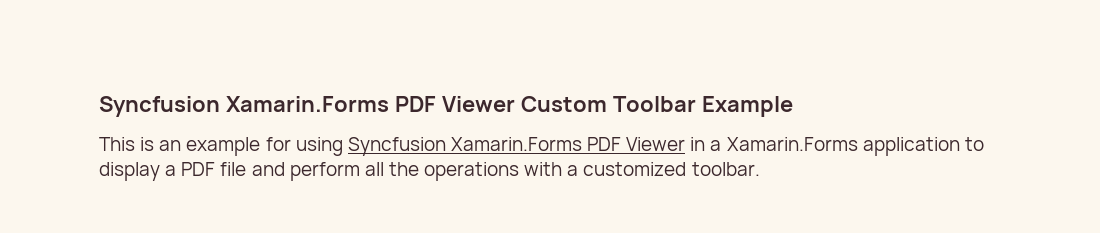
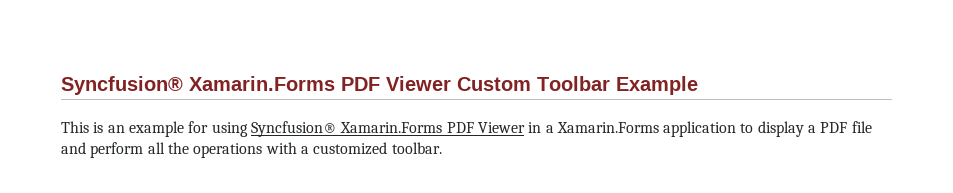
- Syncfusion Xamarin.Forms PDF Viewer Custom Toolbar Example
+ Syncfusion® Xamarin.Forms PDF Viewer Custom Toolbar Example
- This is an example for using Syncfusion Xamarin.Forms PDF Viewer in a Xamarin.Forms application to display a PDF file and perform all the operations with a customized toolbar.
+ This is an example for using Syncfusion® Xamarin.Forms PDF Viewer in a Xamarin.Forms application to display a PDF file and perform all the operations with a customized toolbar.

